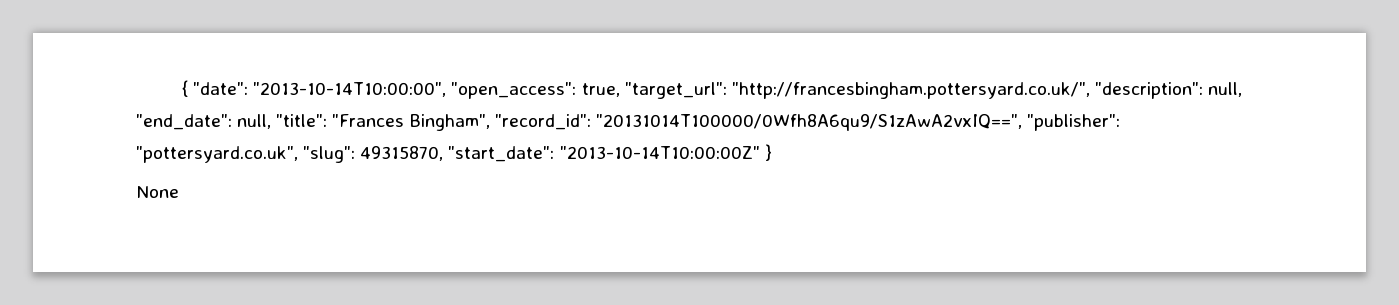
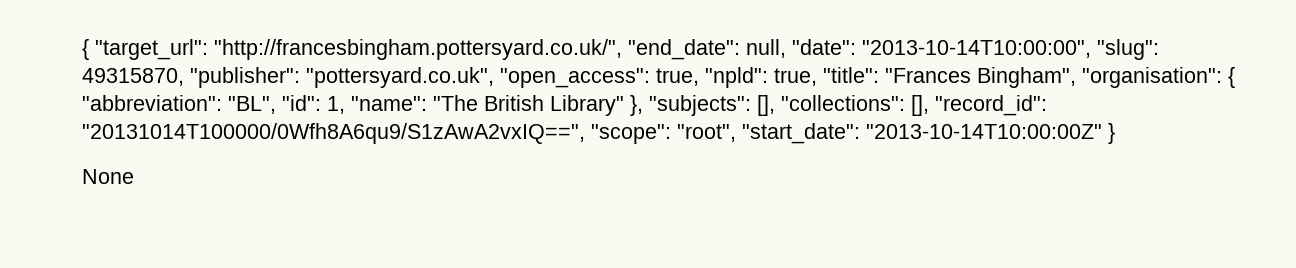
- { "date": "2013-10-14T10:00:00", "open_access": true, "target_url": "http://francesbingham.pottersyard.co.uk/", "description": null, "end_date": null, "title": "Frances Bingham", "record_id": "20131014T100000/0Wfh8A6qu9/S1zAwA2vxIQ==", "publisher": "pottersyard.co.uk", "slug": 49315870, "start_date": "2013-10-14T10:00:00Z" }
+ { "target_url": "http://francesbingham.pottersyard.co.uk/", "end_date": null, "date": "2013-10-14T10:00:00", "slug": 49315870, "publisher": "pottersyard.co.uk", "open_access": true, "npld": true, "title": "Frances Bingham", "organisation": { "abbreviation": "BL", "id": 1, "name": "The British Library" }, "subjects": [], "collections": [], "record_id": "20131014T100000/0Wfh8A6qu9/S1zAwA2vxIQ==", "scope": "root", "start_date": "2013-10-14T10:00:00Z" }

